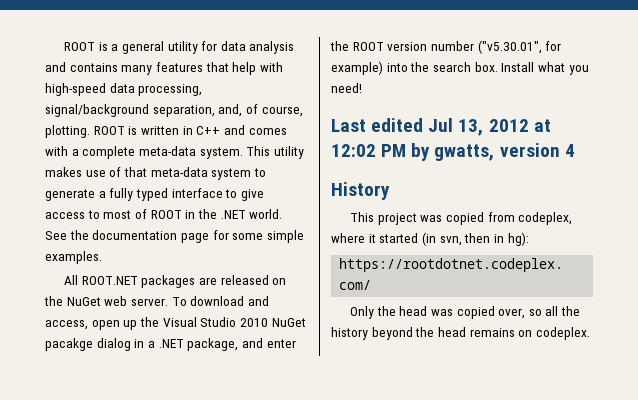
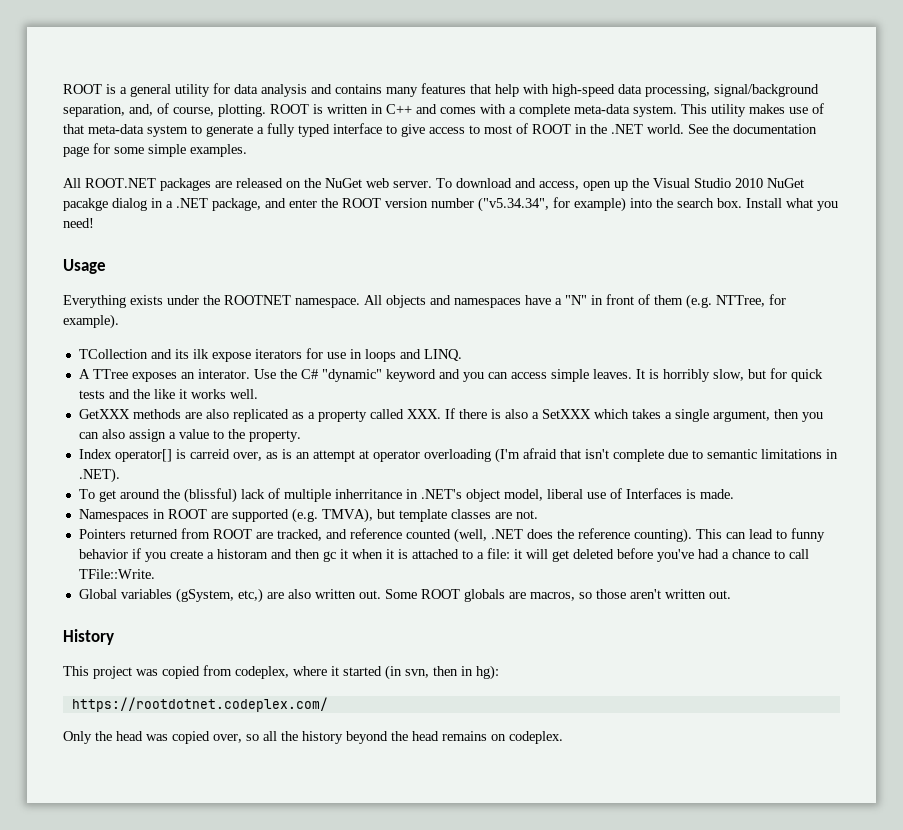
- To download and access, open up the Visual Studio 2010 NuGet pacakge dialog in a .NET package, and enter the ROOT version number ("v5.30.01", for example) into the search box.
+ To download and access, open up the Visual Studio 2010 NuGet pacakge dialog in a .NET package, and enter the ROOT version number ("v5.34.34", for example) into the search box.
- Last edited Jul 13, 2012 at 12:02 PM by gwatts, version 4
+ Usage
+ Everything exists under the ROOTNET namespace. All objects and namespaces have a "N" in front of them (e.g. NTTree, for example).
+ TCollection and its ilk expose iterators for use in loops and LINQ.
+ A TTree exposes an interator. Use the C# "dynamic" keyword and you can access simple leaves. It is horribly slow, but for quick tests and the like it works well.
+ GetXXX methods are also replicated as a property called XXX. If there is also a SetXXX which takes a single argument, then you can also assign a value to the property.
+ Index operator[] is carreid over, as is an attempt at operator overloading (I'm afraid that isn't complete due to semantic limitations in .NET).
+ To get around the (blissful) lack of multiple inherritance in .NET's object model, liberal use of Interfaces is made.
+ Namespaces in ROOT are supported (e.g. TMVA), but template classes are not.
+ Pointers returned from ROOT are tracked, and reference counted (well, .NET does the reference counting). This can lead to funny behavior if you create a historam and then gc it when it is attached to a file: it will get deleted before you've had a chance to call TFile::Write.
+ Global variables (gSystem, etc,) are also written out. Some ROOT globals are macros, so those aren't written out.

